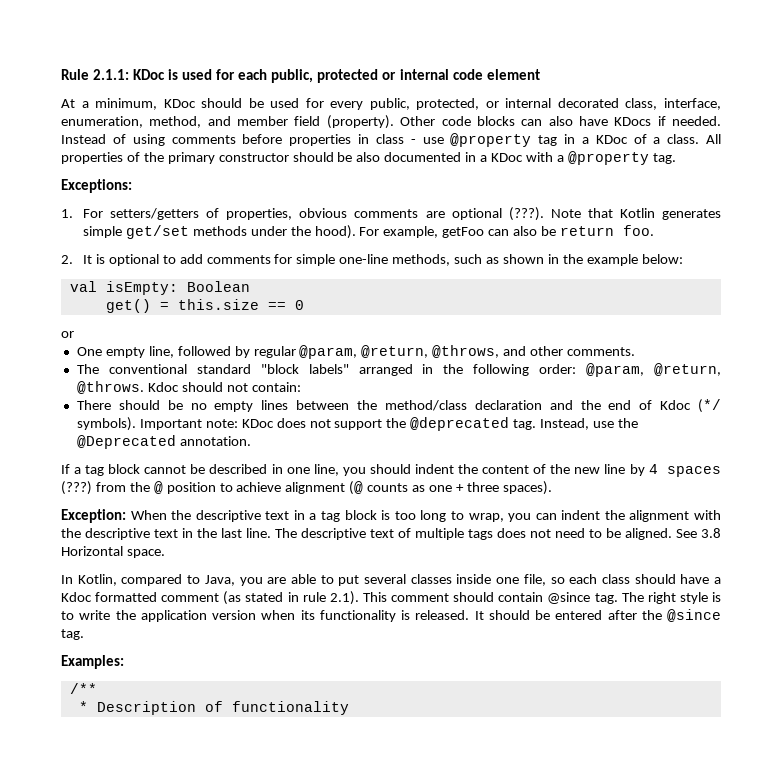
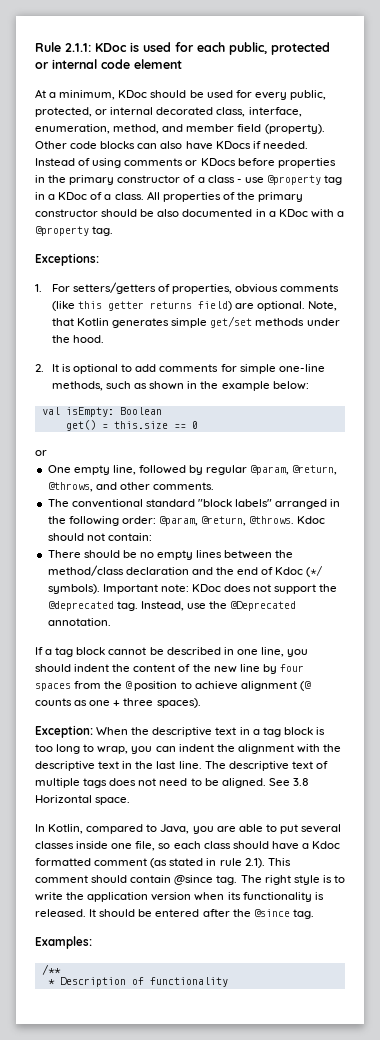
- Instead of using comments before properties in class - use @property tag in a KDoc of a class.
+ Instead of using comments or KDocs before properties in the primary constructor of a class - use @property tag in a KDoc of a class.
- 1. For setters/getters of properties, obvious comments are optional (???). Note that Kotlin generates simple get/set methods under the hood). For example, getFoo can also be return foo.
+ 1. For setters/getters of properties, obvious comments (like this getter returns field) are optional. Note, that Kotlin generates simple get/set methods under the hood.
- If a tag block cannot be described in one line, you should indent the content of the new line by 4 spaces (???) from the @ position to achieve alignment (@ counts as one + three spaces).
+ If a tag block cannot be described in one line, you should indent the content of the new line by four spaces from the @ position to achieve alignment (@ counts as one + three spaces).

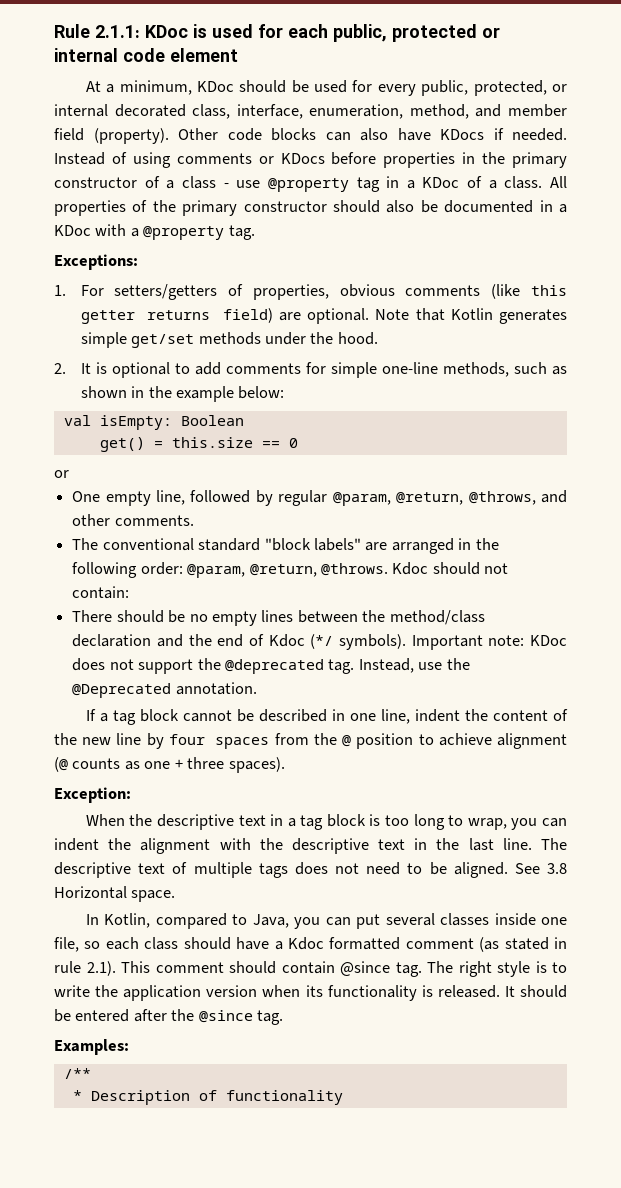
- All properties of the primary constructor should be also documented in a KDoc with a @property tag.
+ All properties of the primary constructor should also be documented in a KDoc with a @property tag.
- Note, that Kotlin generates simple get/set methods under the hood.
+ Note that Kotlin generates simple get/set methods under the hood.
- The conventional standard "block labels" arranged in the following order: @param, @return, @throws.
+ The conventional standard "block labels" are arranged in the following order: @param, @return, @throws.
- If a tag block cannot be described in one line, you should indent the content of the new line by four spaces from the @ position to achieve alignment (@ counts as one + three spaces).
+ If a tag block cannot be described in one line, indent the content of the new line by four spaces from the @ position to achieve alignment (@ counts as one + three spaces).
- Exception: When the descriptive text in a tag block is too long to wrap, you can indent the alignment with the descriptive text in the last line.
+ Exception:
+ When the descriptive text in a tag block is too long to wrap, you can indent the alignment with the descriptive text in the last line.
- In Kotlin, compared to Java, you are able to put several classes inside one file, so each class should have a Kdoc formatted comment (as stated in rule 2.1). This comment should contain @since tag.
+ In Kotlin, compared to Java, you can put several classes inside one file, so each class should have a Kdoc formatted comment (as stated in rule 2.1). This comment should contain @since tag.

